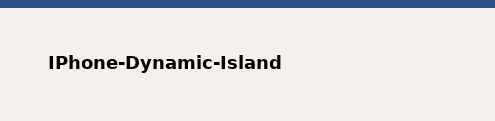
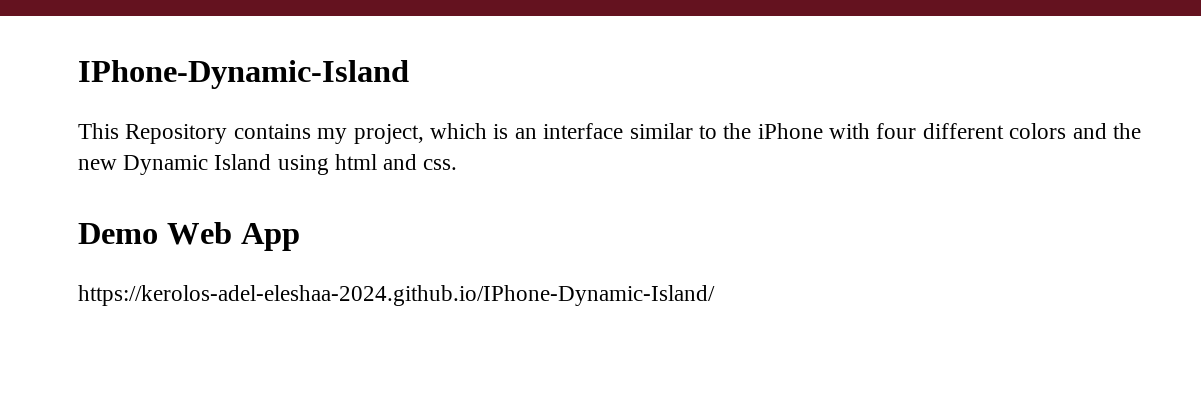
+ This Repository contains my project, which is an interface similar to the iPhone with four different colors and the new Dynamic Island using html and css.
+ Demo Web App
+ https://kerolos-adel-eleshaa-2024.github.io/IPhone-Dynamic-Island/

